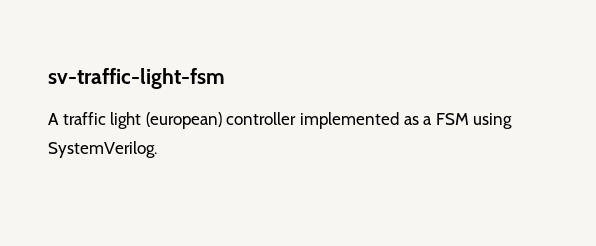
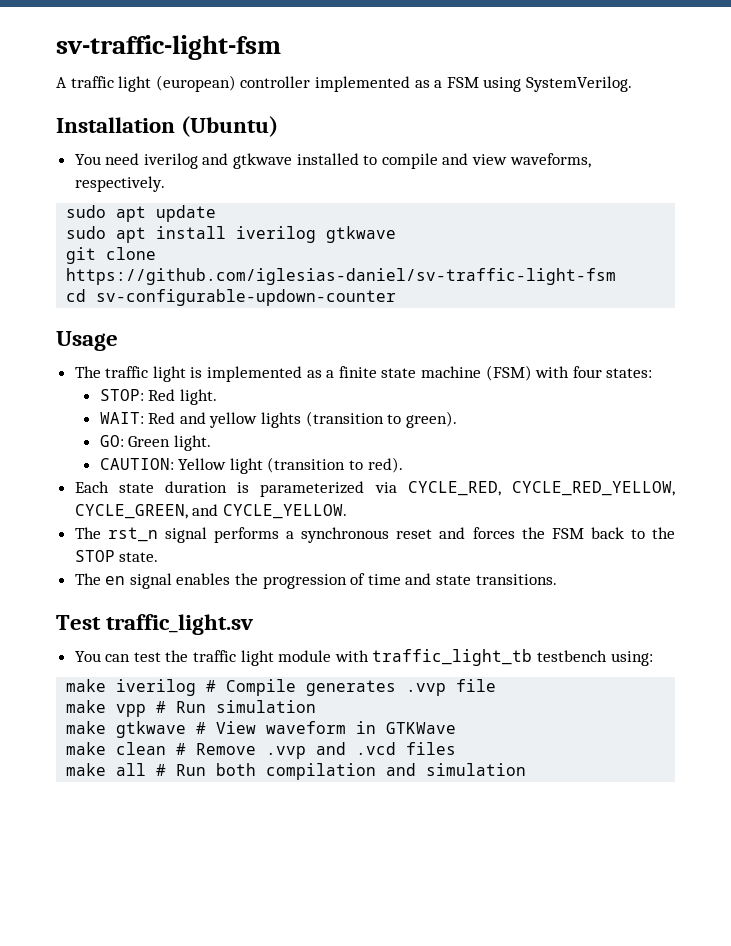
+ Installation (Ubuntu)
+ You need iverilog and gtkwave installed to compile and view waveforms, respectively.
+ sudo apt update
+ sudo apt install iverilog gtkwave
+ git clone https://github.com/iglesias-daniel/sv-traffic-light-fsm
+ cd sv-configurable-updown-counter
+ Usage
+ The traffic light is implemented as a finite state machine (FSM) with four states:
+ STOP: Red light.
+ WAIT: Red and yellow lights (transition to green).
+ GO: Green light.
+ CAUTION: Yellow light (transition to red).
+ Each state duration is parameterized via CYCLE_RED, CYCLE_RED_YELLOW, CYCLE_GREEN, and CYCLE_YELLOW.
+ The rst_n signal performs a synchronous reset and forces the FSM back to the STOP state.
+ The en signal enables the progression of time and state transitions.
+ Test traffic_light.sv
+ You can test the traffic light module with traffic_light_tb testbench using:
+ make iverilog # Compile generates .vvp file
+ make vpp # Run simulation
+ make gtkwave # View waveform in GTKWave
+ make clean # Remove .vvp and .vcd files
+ make all # Run both compilation and simulation

